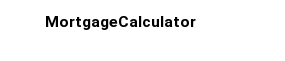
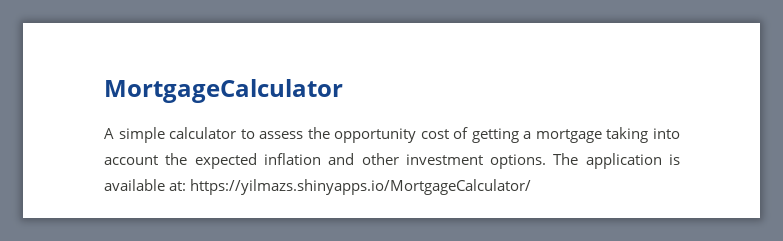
+ A simple calculator to assess the opportunity cost of getting a mortgage taking into account the expected inflation and other investment options. The application is available at: https://yilmazs.shinyapps.io/MortgageCalculator/

